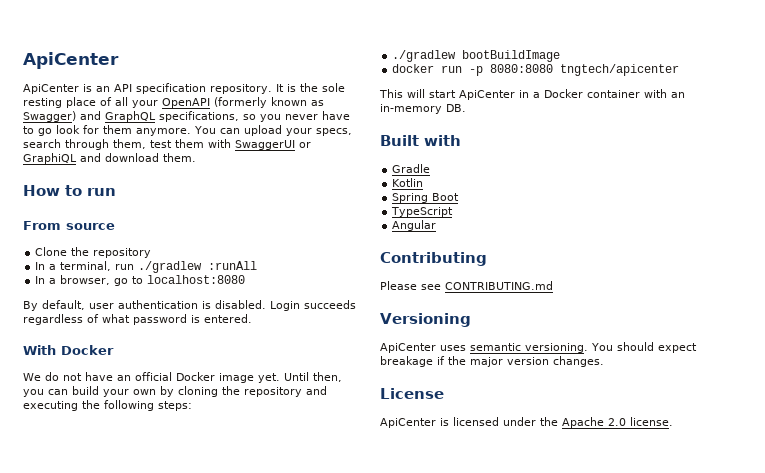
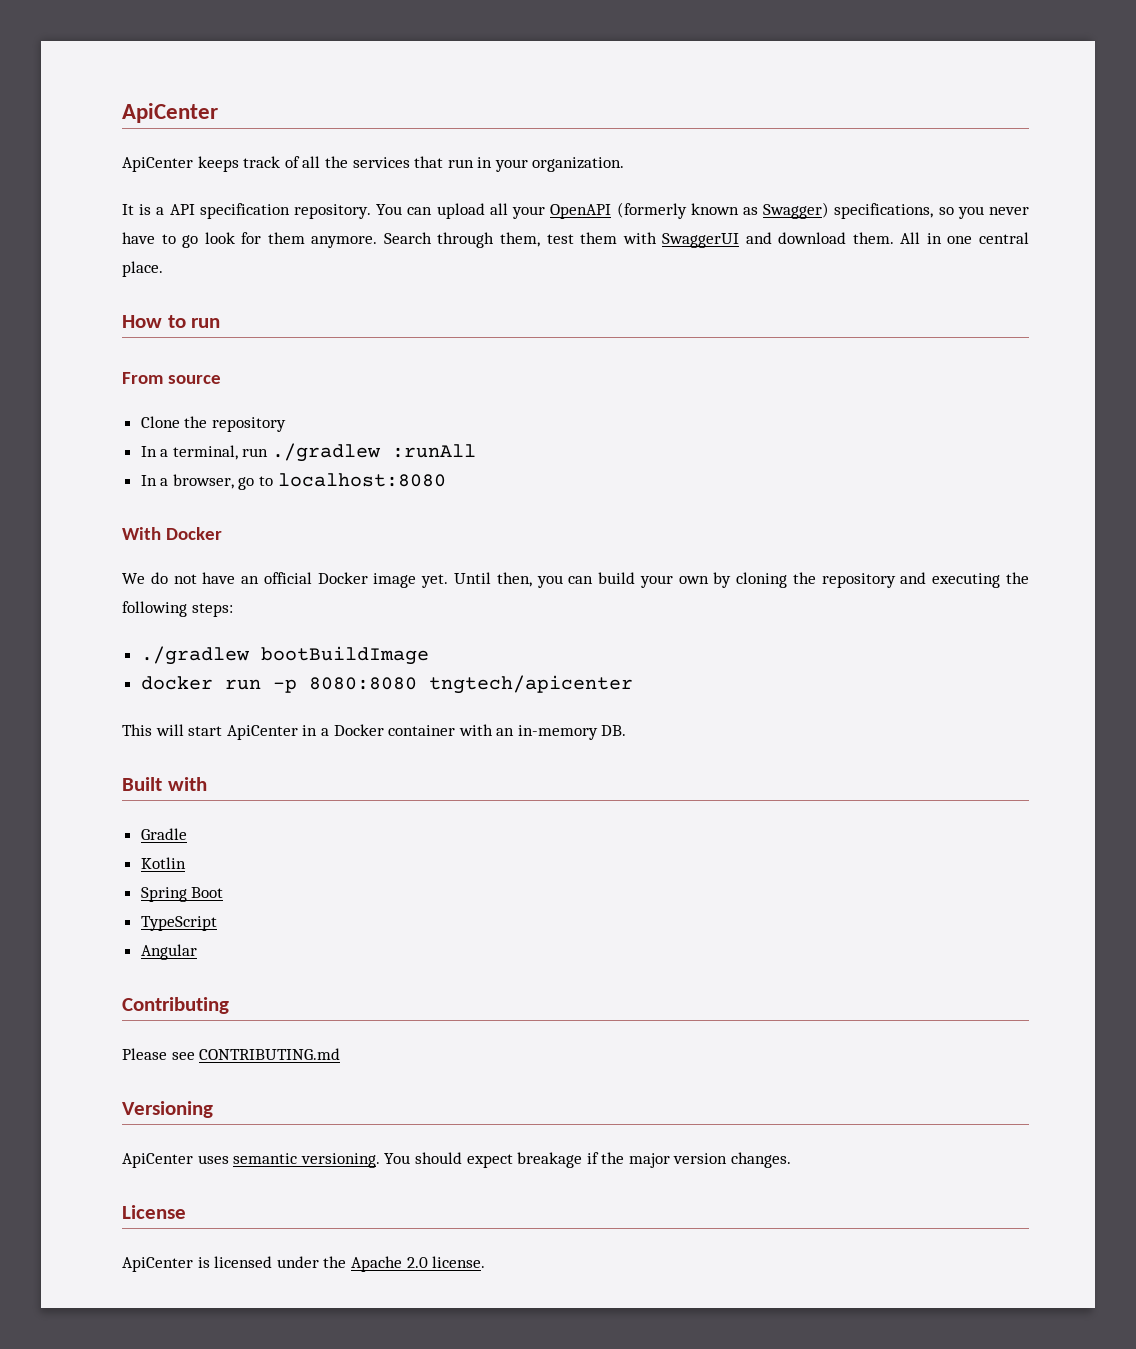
- ApiCenter is an API specification repository. It is the sole resting place of all your OpenAPI (formerly known as Swagger) and GraphQL specifications, so you never have to go look for them anymore.
+ ApiCenter keeps track of all the services that run in your organization.
+ It is a API specification repository. You can upload all your OpenAPI (formerly known as Swagger) specifications, so you never have to go look for them anymore.
- You can upload your specs, search through them, test them with SwaggerUI or GraphiQL and download them.
+ Search through them, test them with SwaggerUI and download them. All in one central place.
- By default, user authentication is disabled. Login succeeds regardless of what password is entered.

